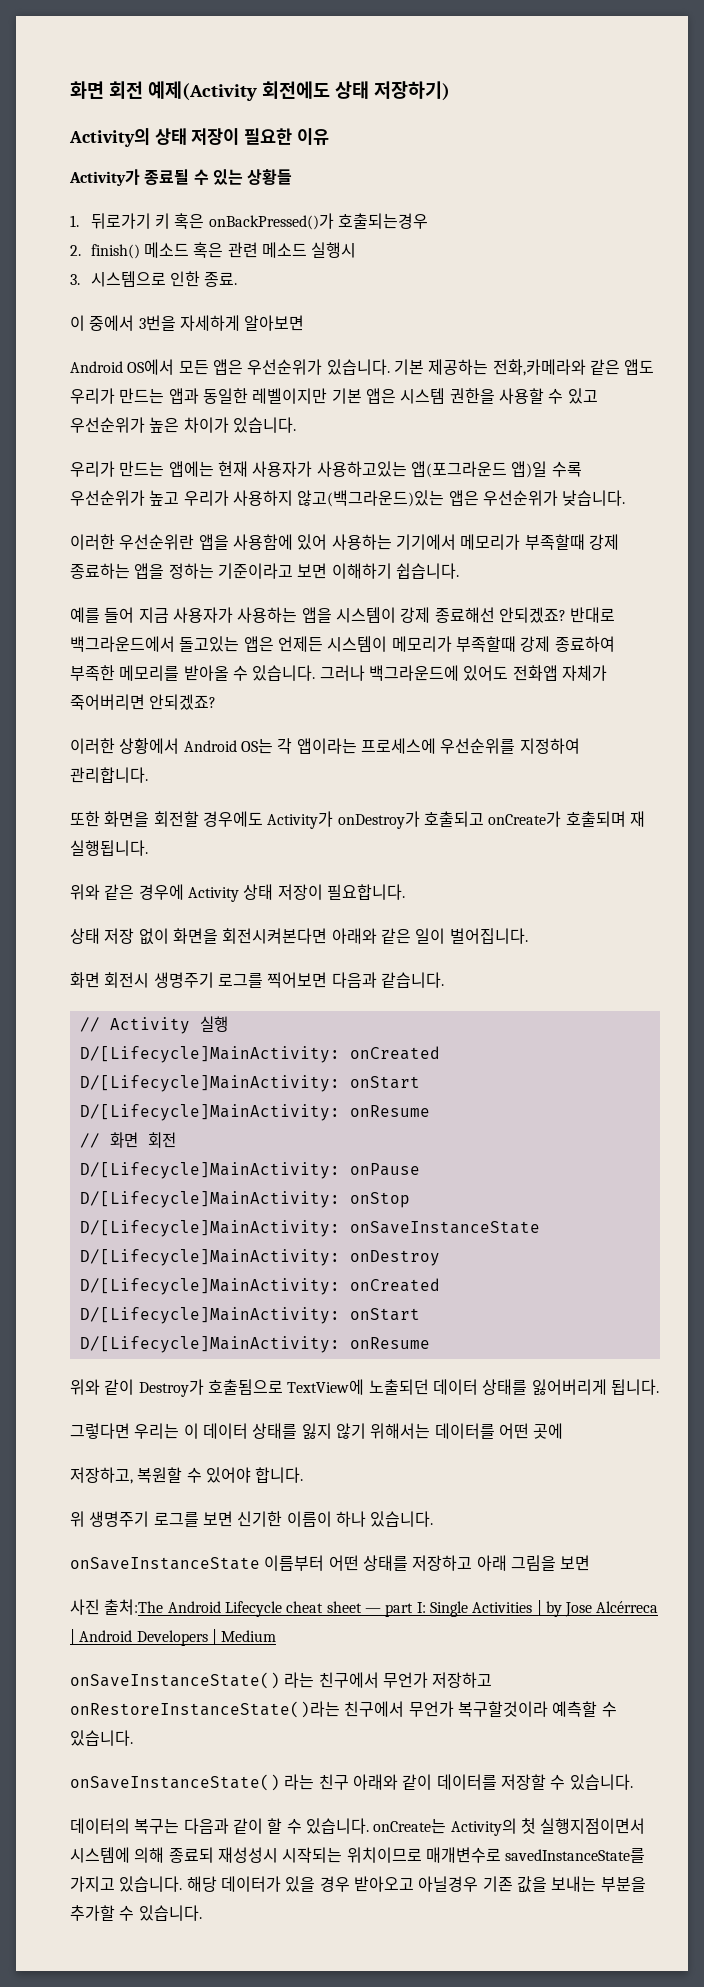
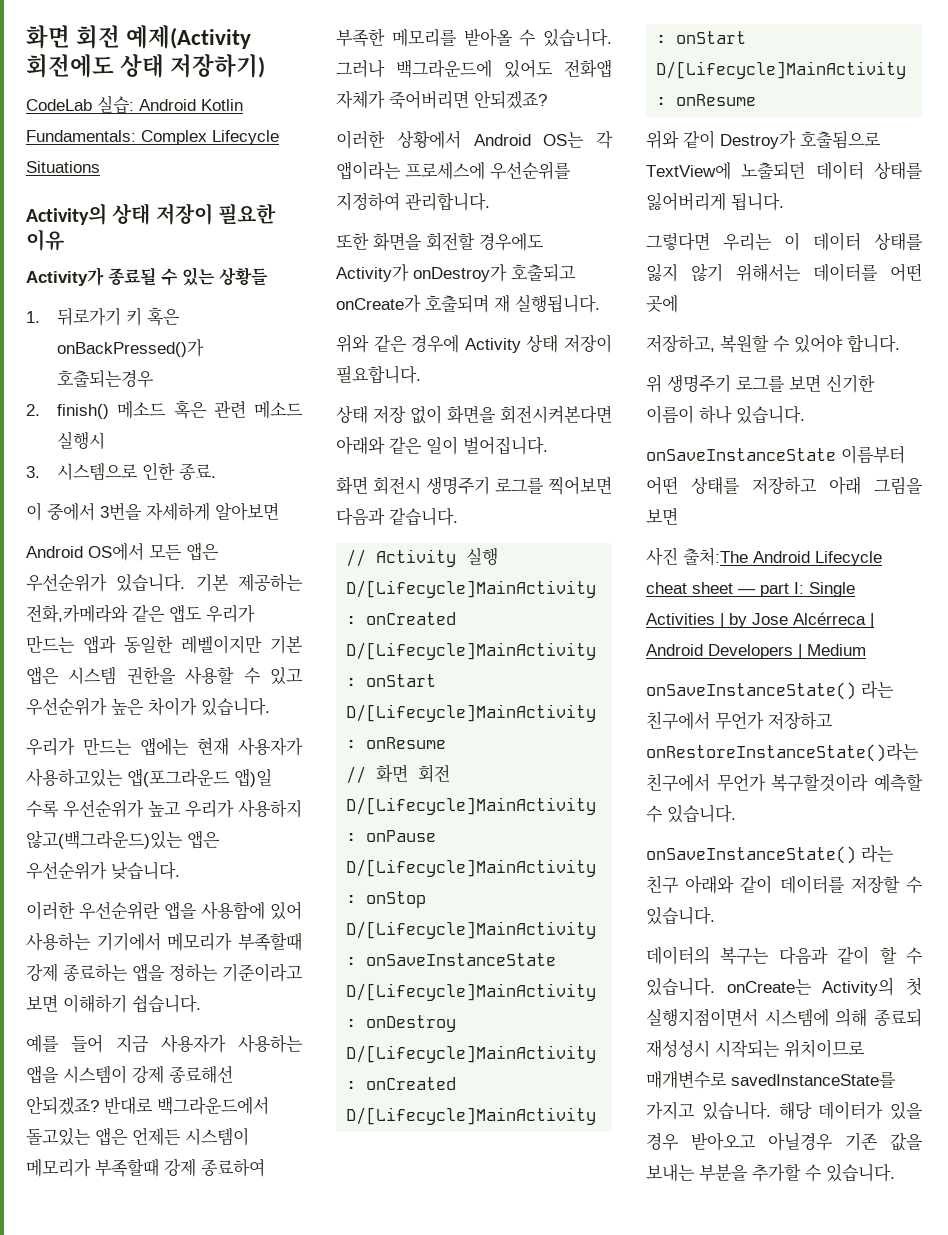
+ CodeLab 실습: Android Kotlin Fundamentals: Complex Lifecycle Situations

